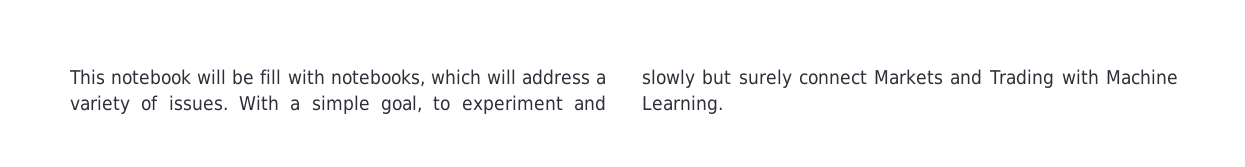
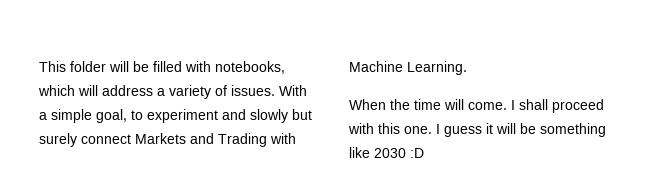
- This notebook will be fill with notebooks, which will address a variety of issues.
+ This folder will be filled with notebooks, which will address a variety of issues.
+ When the time will come. I shall proceed with this one. I guess it will be something like 2030 :D

